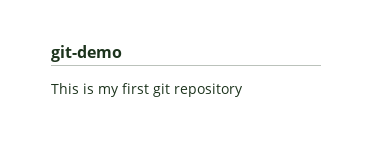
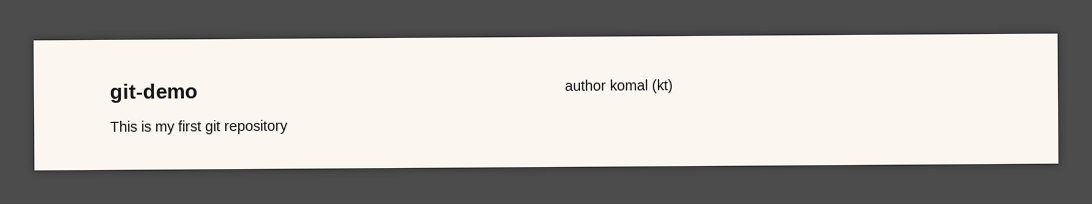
+ author komal (kt)

